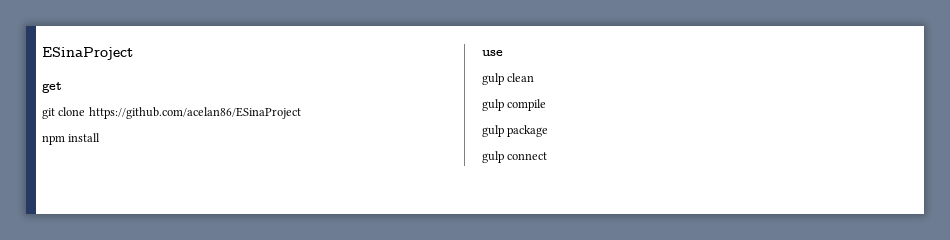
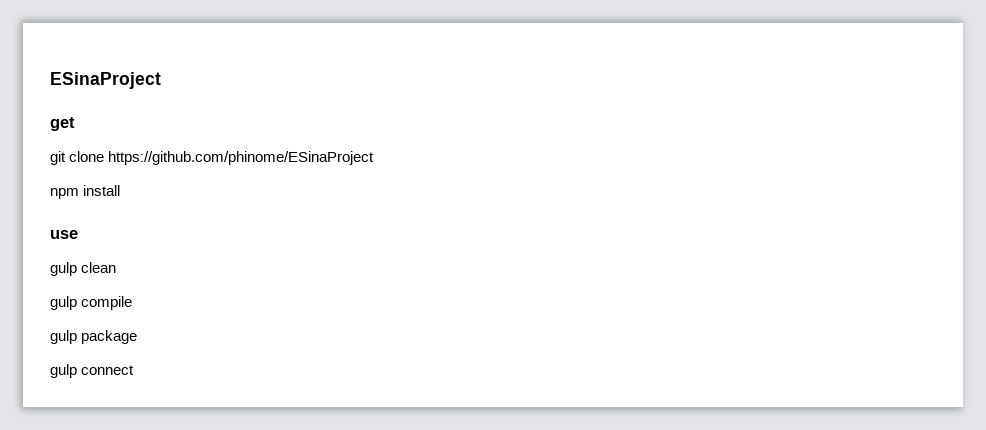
- git clone https://github.com/acelan86/ESinaProject
+ git clone https://github.com/phinome/ESinaProject

